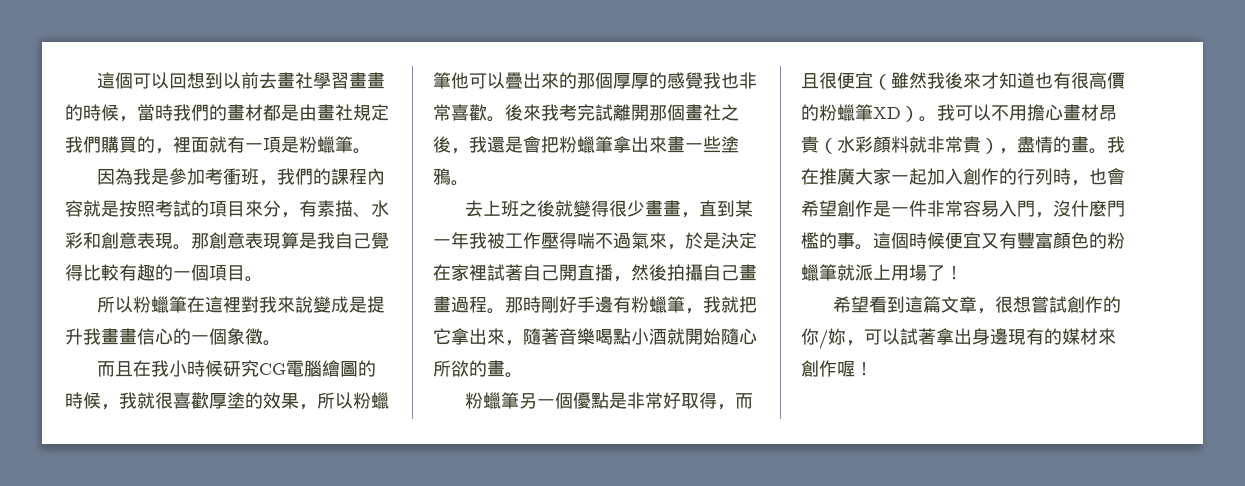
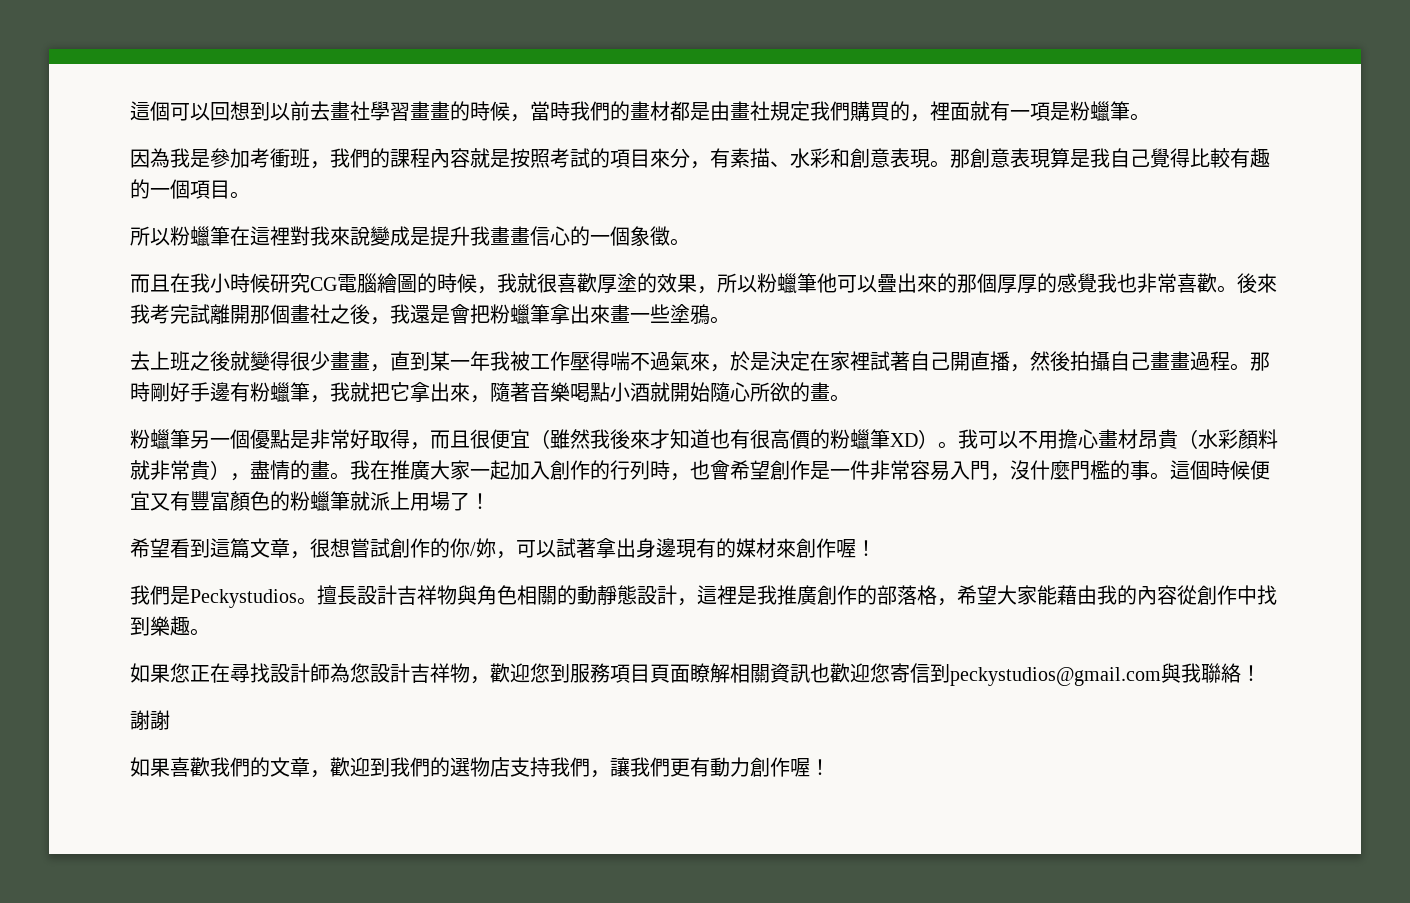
+ 我們是Peckystudios。擅長設計吉祥物與角色相關的動靜態設計，這裡是我推廣創作的部落格，希望大家能藉由我的內容從創作中找到樂趣。
+ 如果您正在尋找設計師為您設計吉祥物，歡迎您到服務項目頁面瞭解相關資訊也歡迎您寄信到peckystudios@gmail.com與我聯絡！
+ 謝謝
+ 如果喜歡我們的文章，歡迎到我們的選物店支持我們，讓我們更有動力創作喔！

